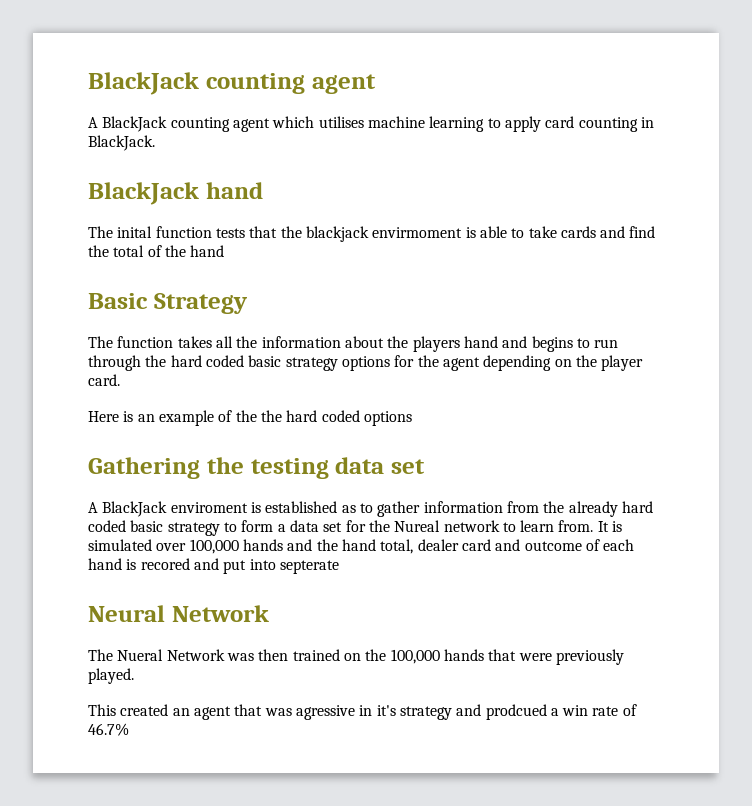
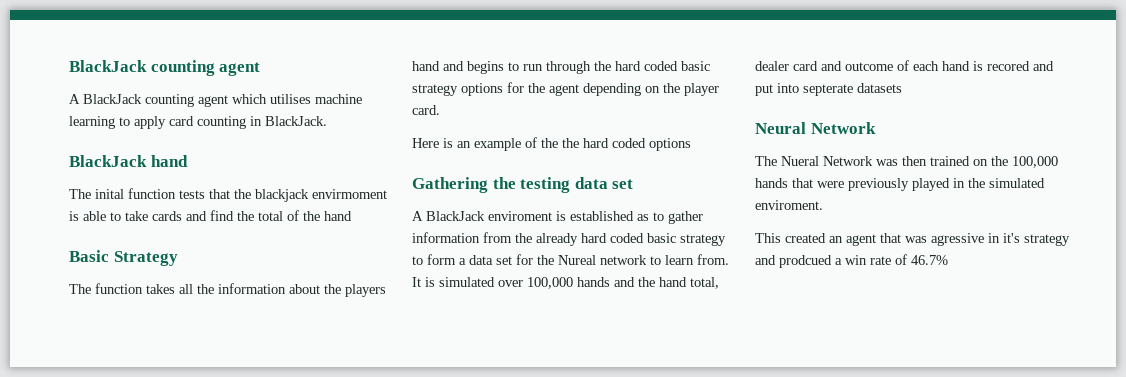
- It is simulated over 100,000 hands and the hand total, dealer card and outcome of each hand is recored and put into septerate
+ It is simulated over 100,000 hands and the hand total, dealer card and outcome of each hand is recored and put into septerate datasets
- The Nueral Network was then trained on the 100,000 hands that were previously played.
+ The Nueral Network was then trained on the 100,000 hands that were previously played in the simulated enviroment.

